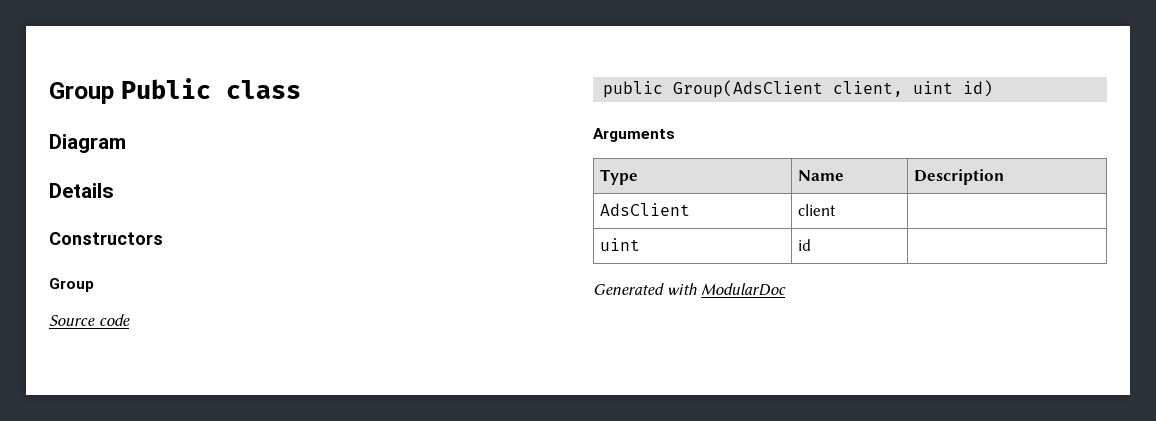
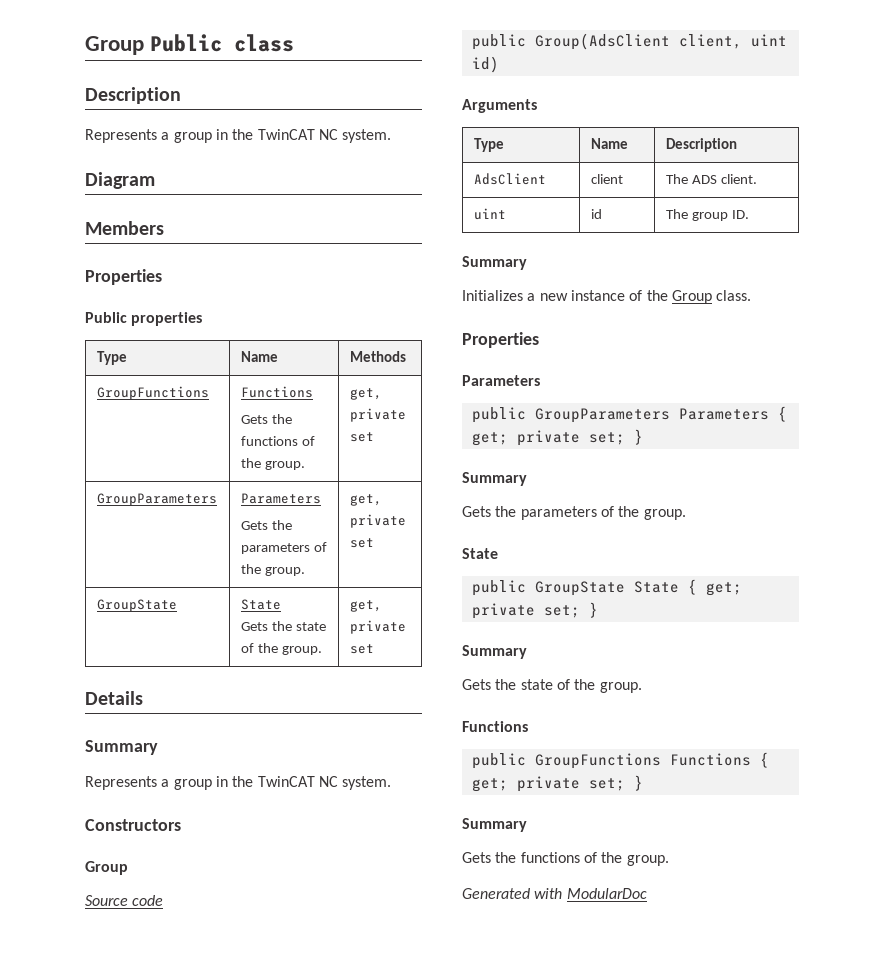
  Group Public class
+ Description
+ Represents a group in the TwinCAT NC system.
  Diagram
+ Members
+ Properties
+ Public properties
+ Type | Name | Methods
+ GroupFunctions | Functions
+ Gets the functions of the group. | get, private set
+ GroupParameters | Parameters
+ Gets the parameters of the group. | get, private set
+ GroupState | State
+ Gets the state of the group. | get, private set
  Details
+ Summary
+ Represents a group in the TwinCAT NC system.
- AdsClient | client |
+ AdsClient | client | The ADS client.
- uint | id |
+ uint | id | The group ID.
+ Summary
+ Initializes a new instance of the Group class.
+ Properties
+ Parameters
+ public GroupParameters Parameters { get; private set; }
+ Summary
+ Gets the parameters of the group.
+ State
+ public GroupState State { get; private set; }
+ Summary
+ Gets the state of the group.
+ Functions
+ public GroupFunctions Functions { get; private set; }
+ Summary
+ Gets the functions of the group.

